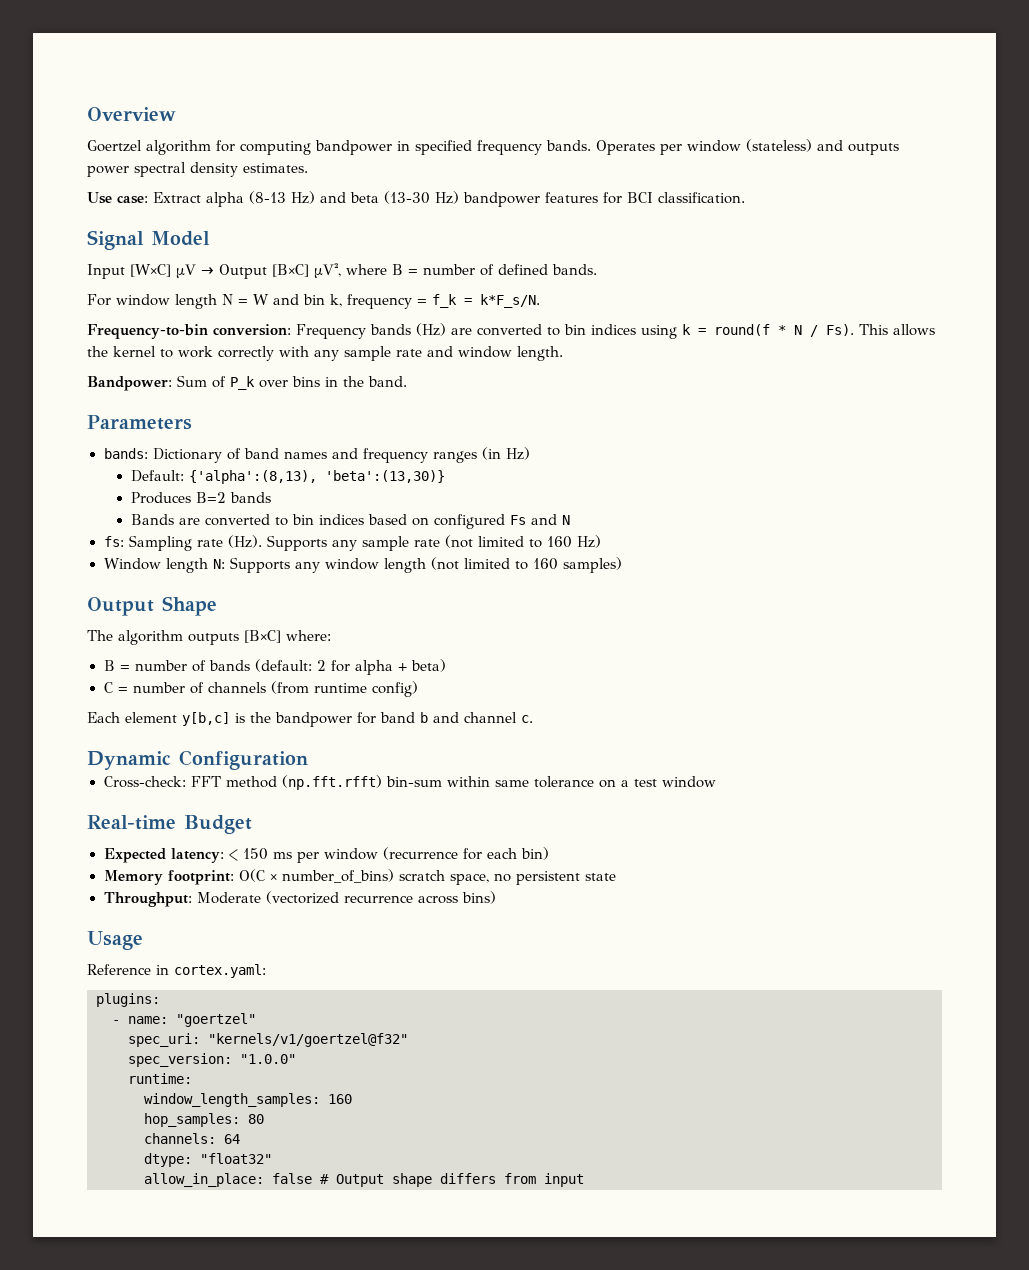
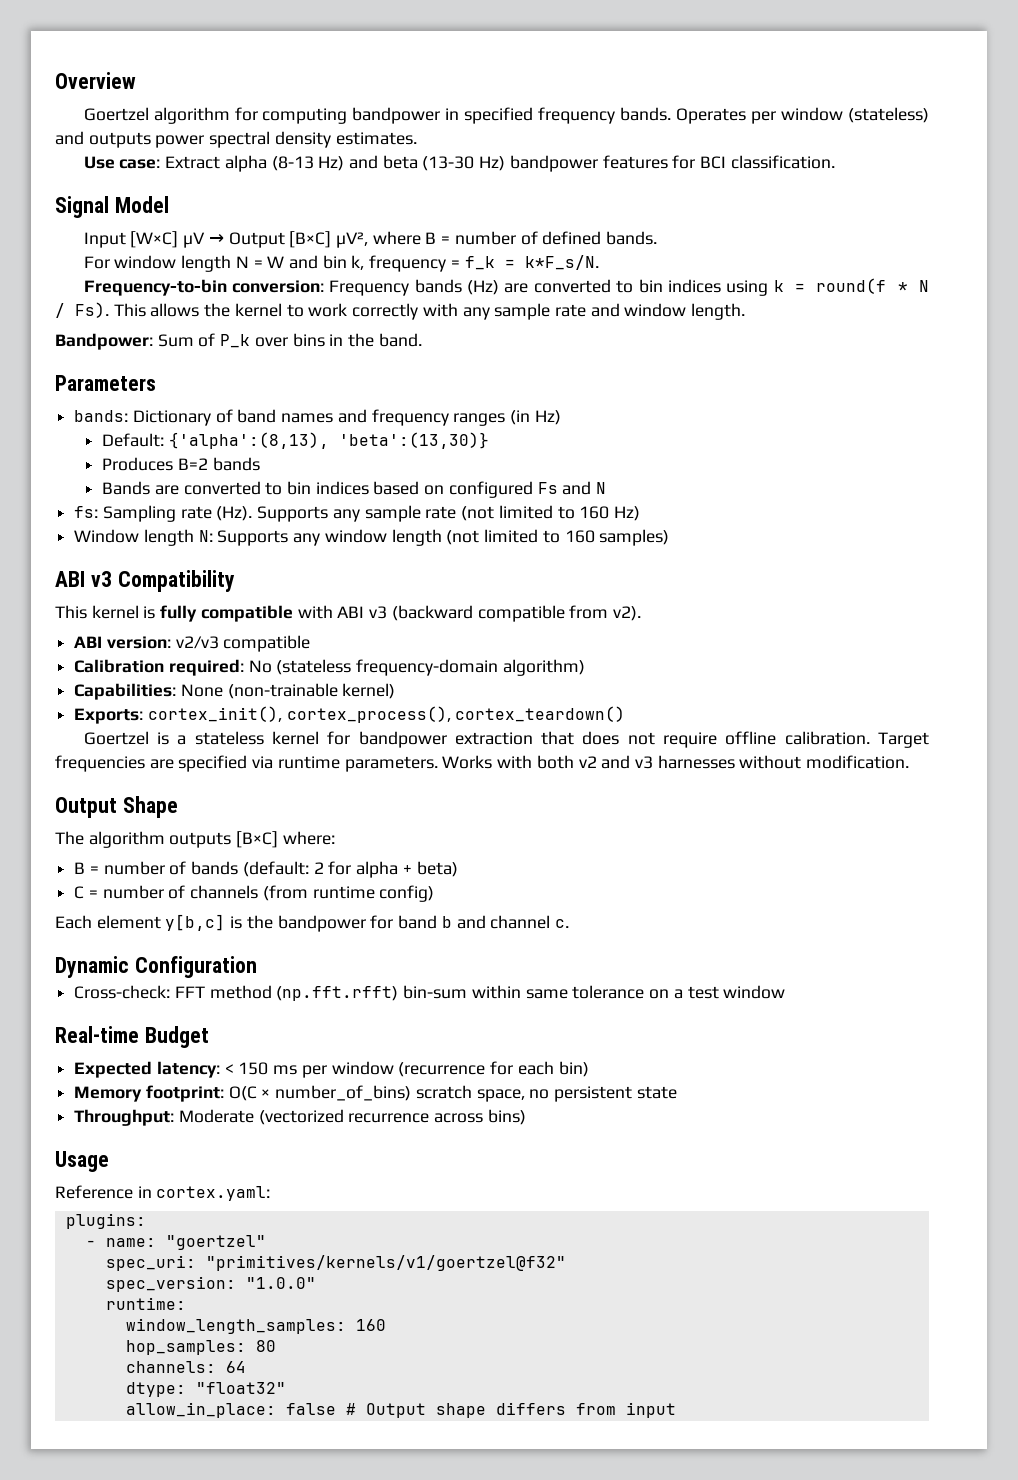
+ ABI v3 Compatibility
+ This kernel is fully compatible with ABI v3 (backward compatible from v2).
+ ABI version: v2/v3 compatible
+ Calibration required: No (stateless frequency-domain algorithm)
+ Capabilities: None (non-trainable kernel)
+ Exports: cortex_init(), cortex_process(), cortex_teardown()
+ Goertzel is a stateless kernel for bandpower extraction that does not require offline calibration. Target frequencies are specified via runtime parameters. Works with both v2 and v3 harnesses without modification.
- spec_uri: "kernels/v1/goertzel@f32"
+ spec_uri: "primitives/kernels/v1/goertzel@f32"

